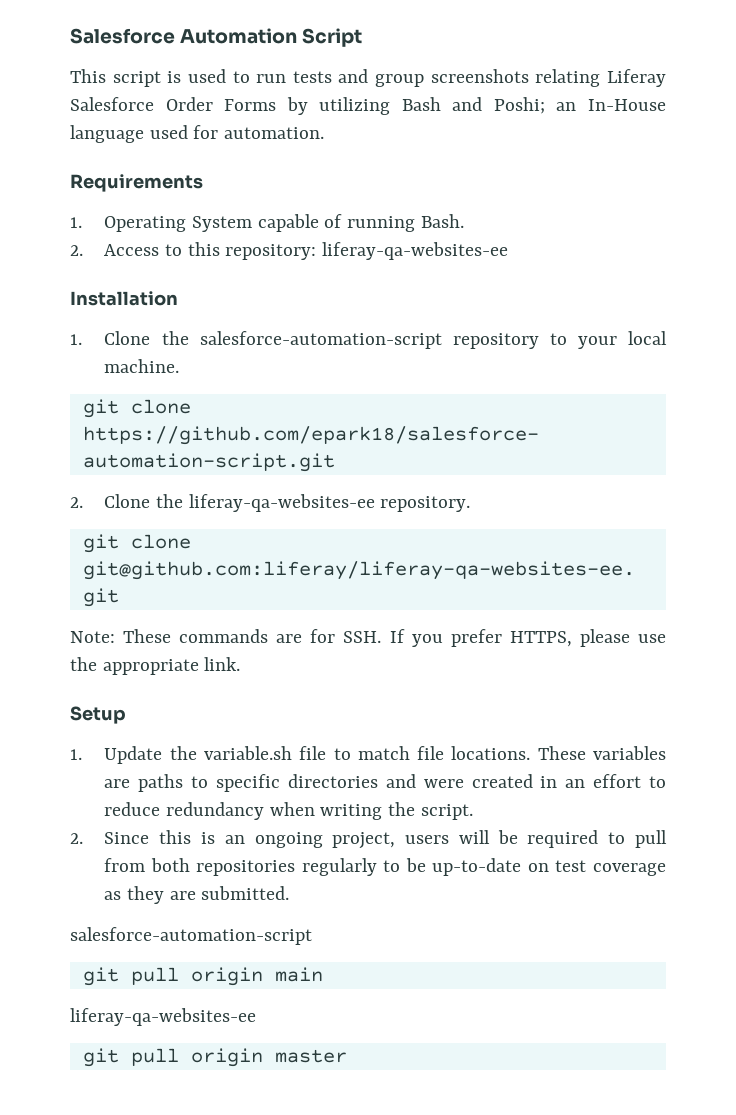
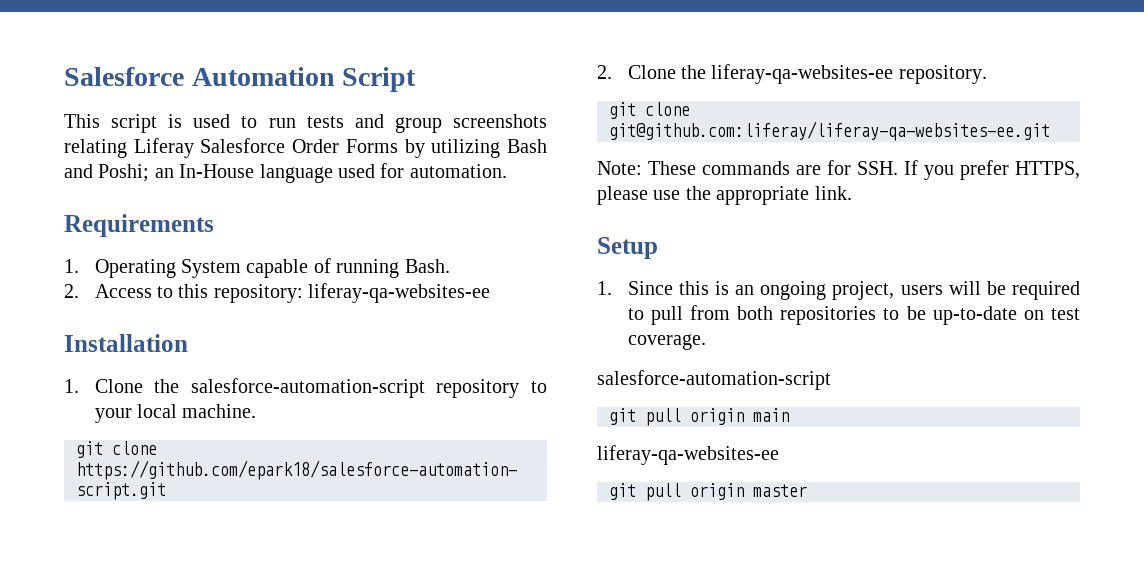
- 1. Update the variable.sh file to match file locations. These variables are paths to specific directories and were created in an effort to reduce redundancy when writing the script.
- 2. Since this is an ongoing project, users will be required to pull from both repositories regularly to be up-to-date on test coverage as they are submitted.
+ 1. Since this is an ongoing project, users will be required to pull from both repositories to be up-to-date on test coverage.

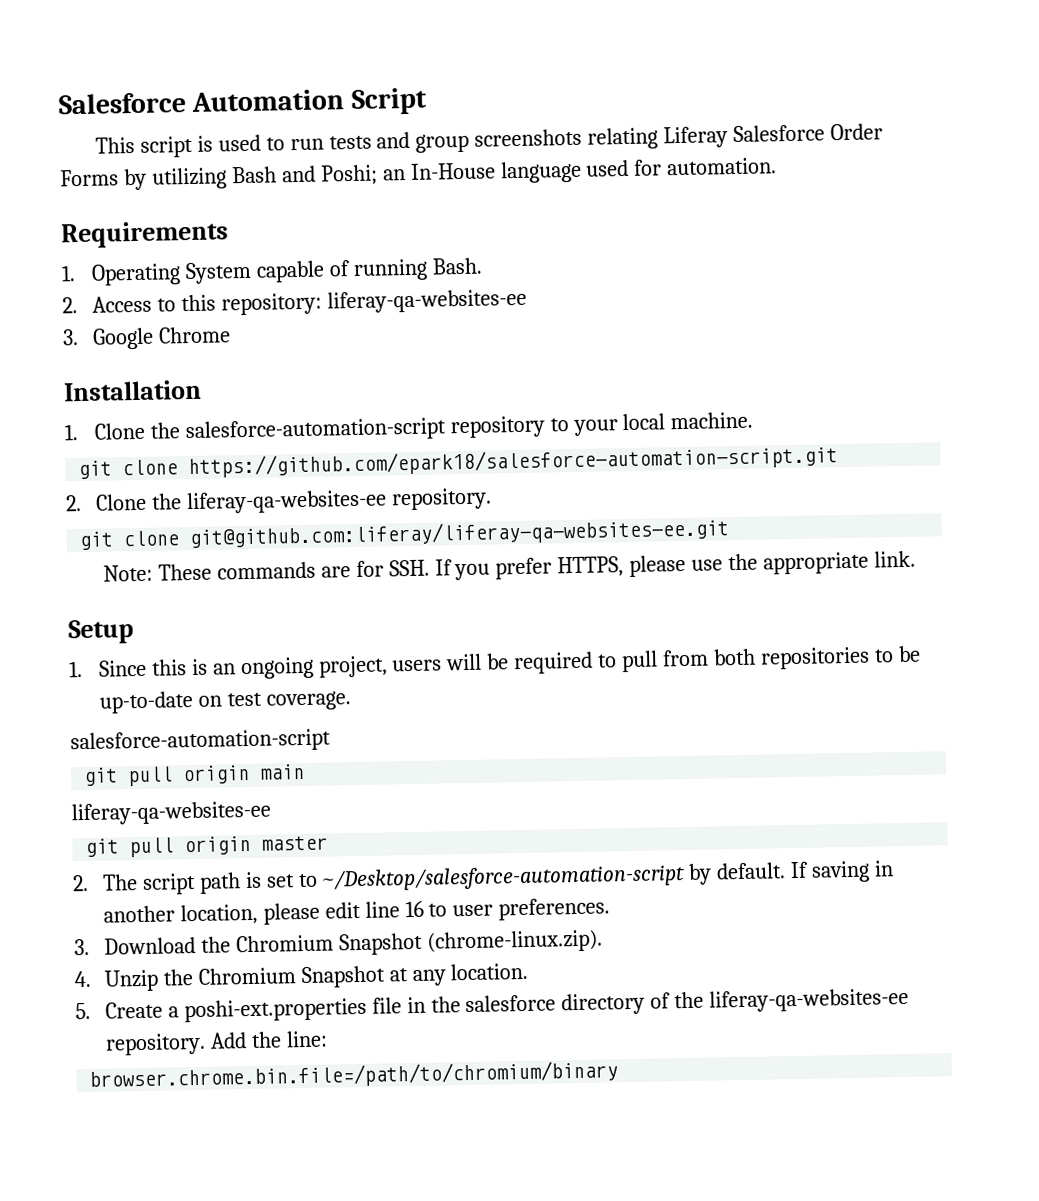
+ 3. Google Chrome
+ 2. The script path is set to ~/Desktop/salesforce-automation-script by default. If saving in another location, please edit line 16 to user preferences.
+ 3. Download the Chromium Snapshot (chrome-linux.zip).
+ 4. Unzip the Chromium Snapshot at any location.
+ 5. Create a poshi-ext.properties file in the salesforce directory of the liferay-qa-websites-ee repository. Add the line:
+ browser.chrome.bin.file=/path/to/chromium/binary

